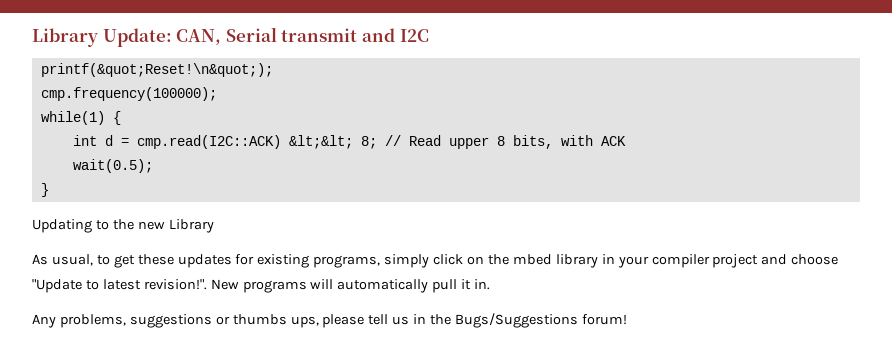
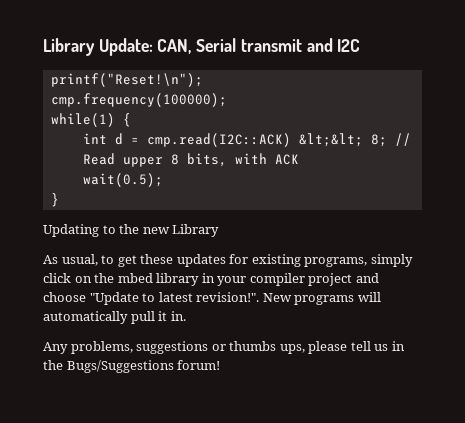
- printf(&quot;Reset!\n&quot;);
+ printf("Reset!\n");

